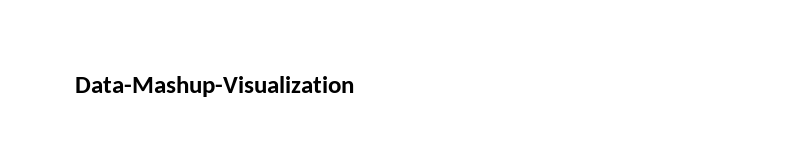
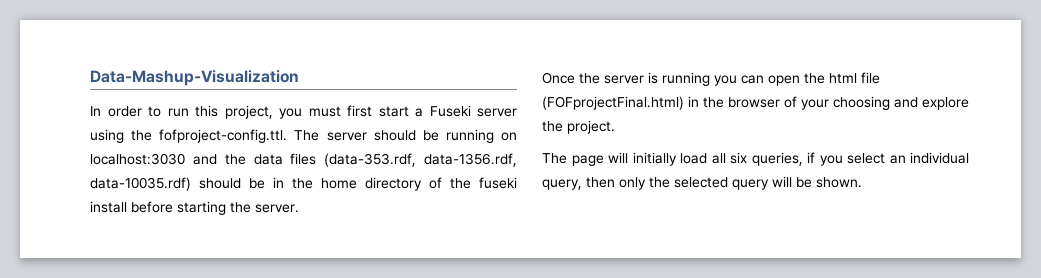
+ In order to run this project, you must first start a Fuseki server using the fofproject-config.ttl. The server should be running on localhost:3030 and the data files (data-353.rdf, data-1356.rdf, data-10035.rdf) should be in the home directory of the fuseki install before starting the server.
+ Once the server is running you can open the html file (FOFprojectFinal.html) in the browser of your choosing and explore the project.
+ The page will initially load all six queries, if you select an individual query, then only the selected query will be shown.

